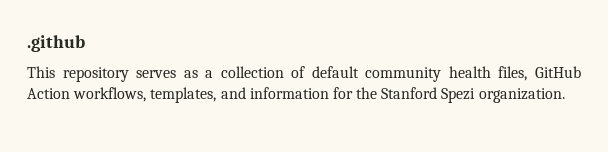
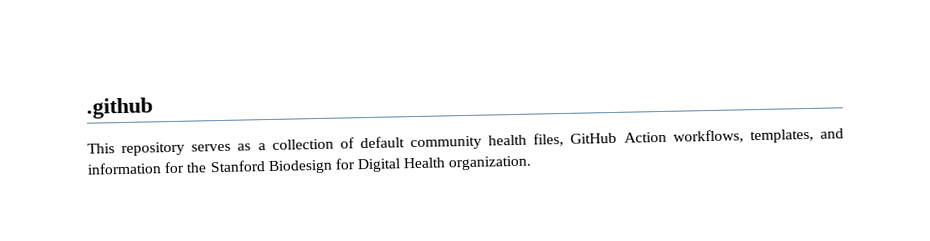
- This repository serves as a collection of default community health files, GitHub Action workflows, templates, and information for the Stanford Spezi organization.
+ This repository serves as a collection of default community health files, GitHub Action workflows, templates, and information for the Stanford Biodesign for Digital Health organization.

